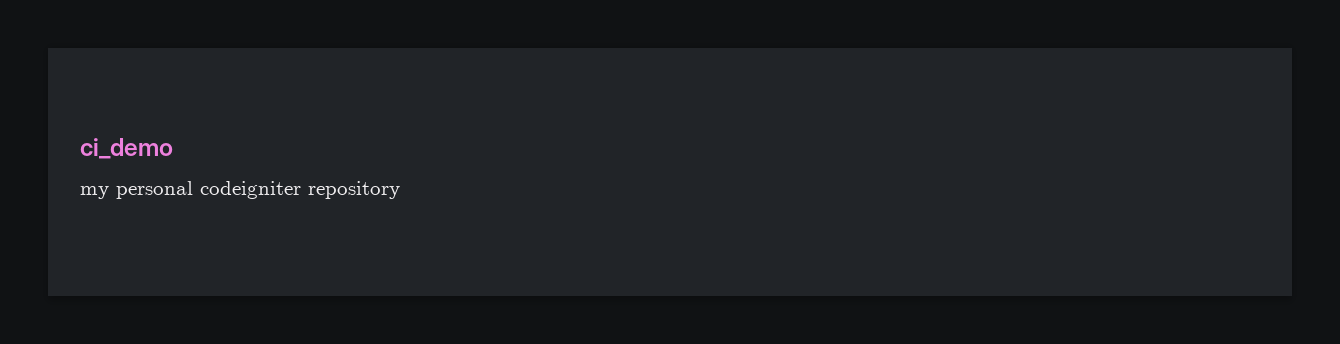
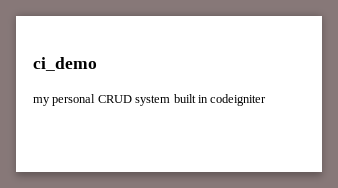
- my personal codeigniter repository
+ my personal CRUD system built in codeigniter

